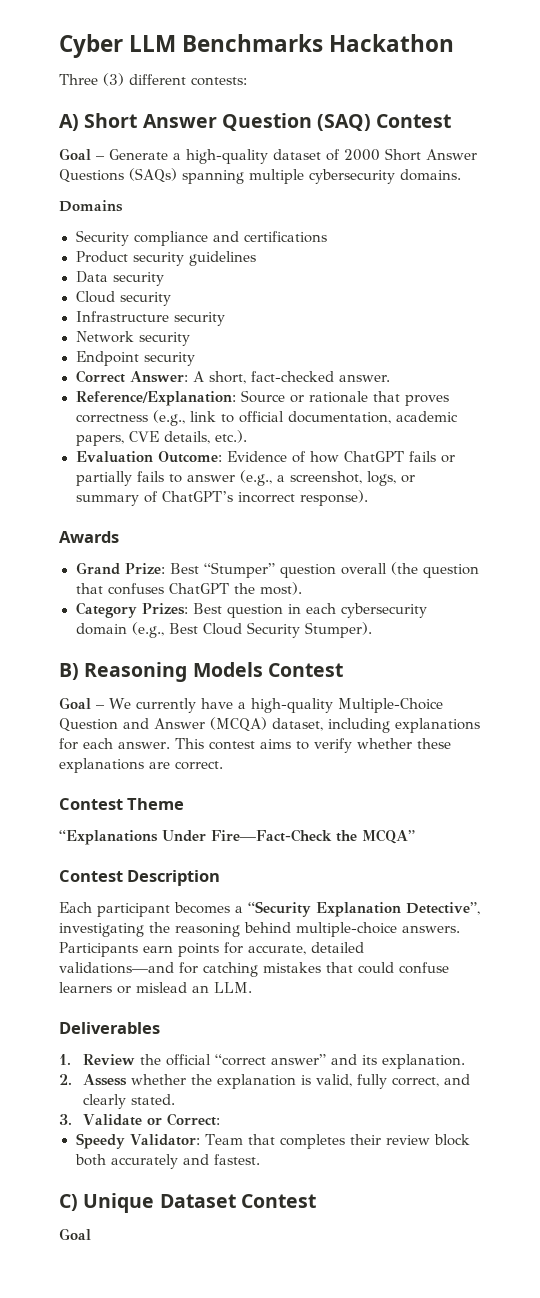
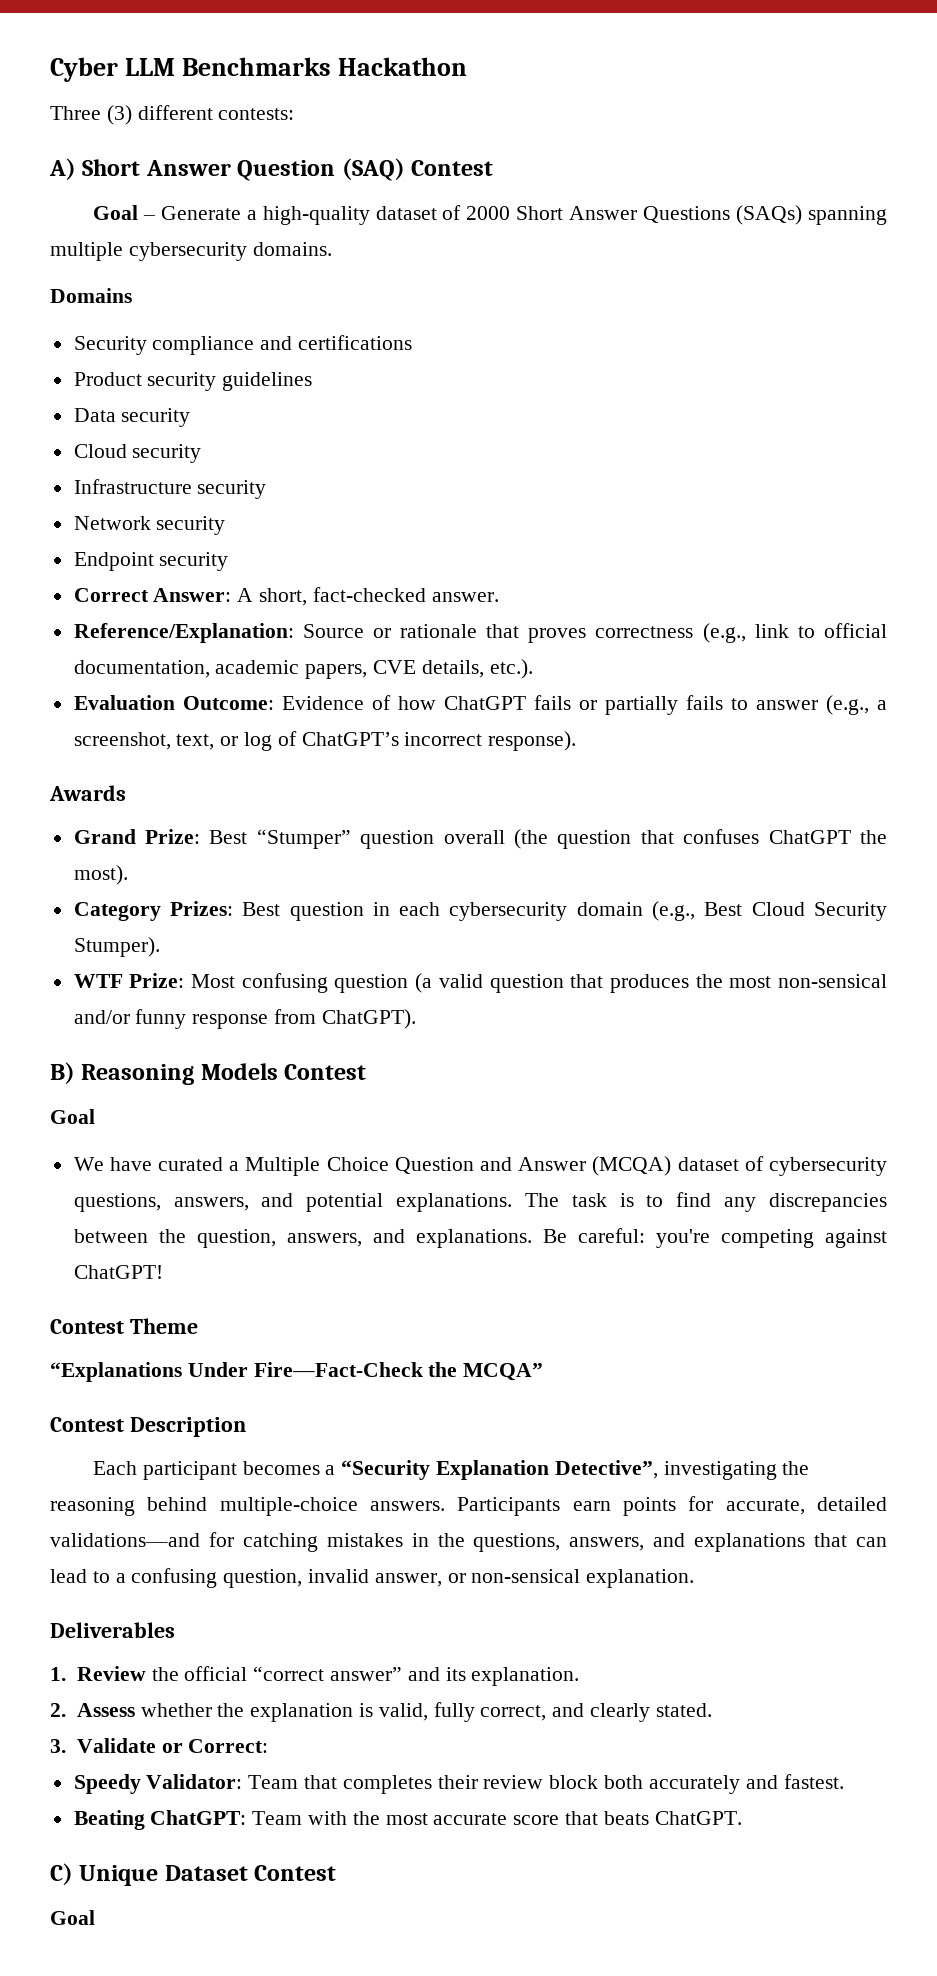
- Evaluation Outcome: Evidence of how ChatGPT fails or partially fails to answer (e.g., a screenshot, logs, or summary of ChatGPT’s incorrect response).
+ Evaluation Outcome: Evidence of how ChatGPT fails or partially fails to answer (e.g., a screenshot, text, or log of ChatGPT’s incorrect response).
+ WTF Prize: Most confusing question (a valid question that produces the most non-sensical and/or funny response from ChatGPT).
  B) Reasoning Models Contest
- Goal – We currently have a high-quality Multiple-Choice Question and Answer (MCQA) dataset, including explanations for each answer. This contest aims to verify whether these explanations are correct.
+ Goal
+ We have curated a Multiple Choice Question and Answer (MCQA) dataset of cybersecurity questions, answers, and potential explanations. The task is to find any discrepancies between the question, answers, and explanations. Be careful: you're competing against ChatGPT!
- Participants earn points for accurate, detailed validations—and for catching mistakes that could confuse learners or mislead an LLM.
+ Participants earn points for accurate, detailed validations—and for catching mistakes in the questions, answers, and explanations that can lead to a confusing question, invalid answer, or non-sensical explanation.
+ Beating ChatGPT: Team with the most accurate score that beats ChatGPT.

